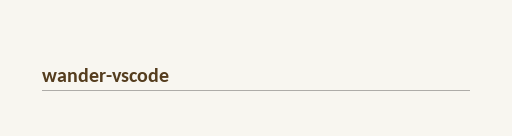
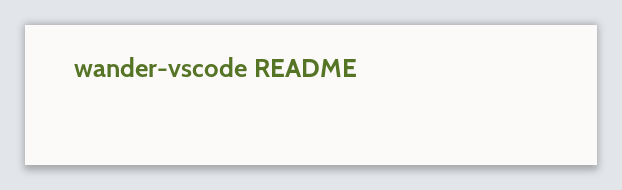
- wander-vscode
+ wander-vscode README

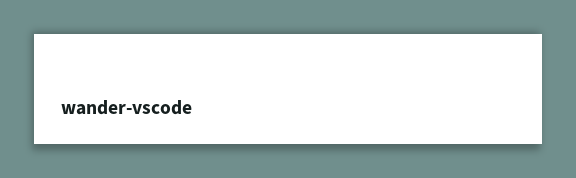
- wander-vscode README
+ wander-vscode

